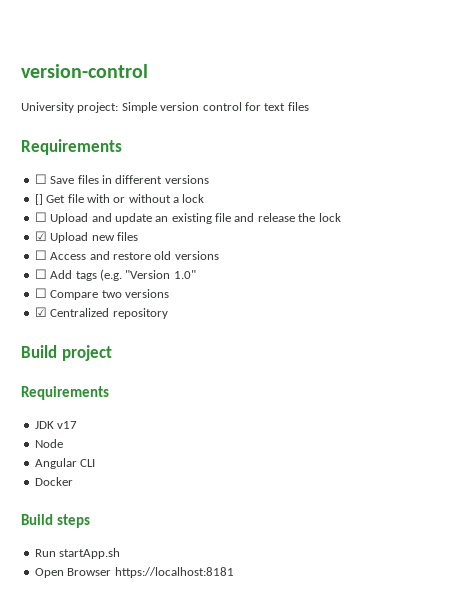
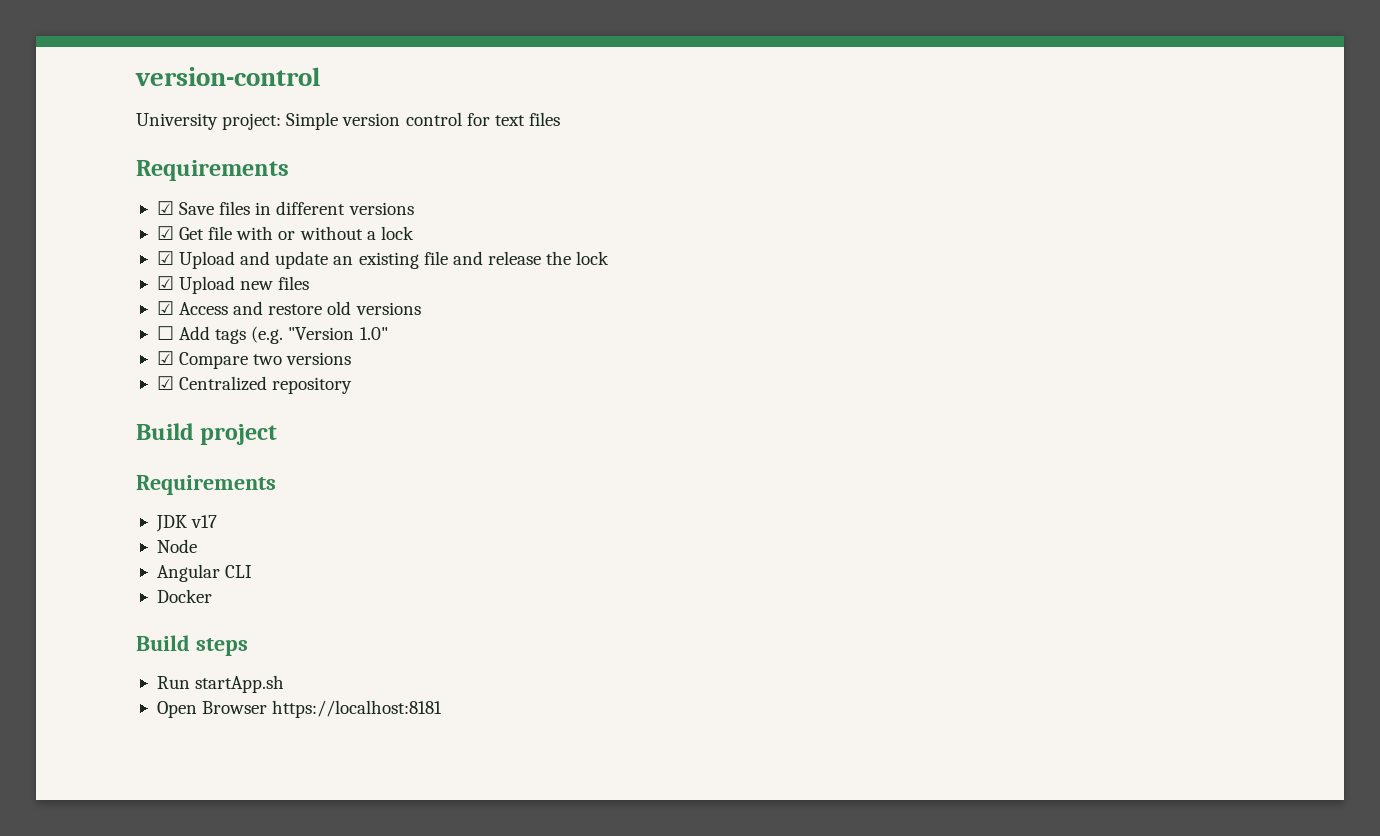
- ☐ Save files in different versions
+ ☑ Save files in different versions
- [] Get file with or without a lock
+ ☑ Get file with or without a lock
- ☐ Upload and update an existing file and release the lock
+ ☑ Upload and update an existing file and release the lock
- ☐ Access and restore old versions
+ ☑ Access and restore old versions
- ☐ Compare two versions
+ ☑ Compare two versions

